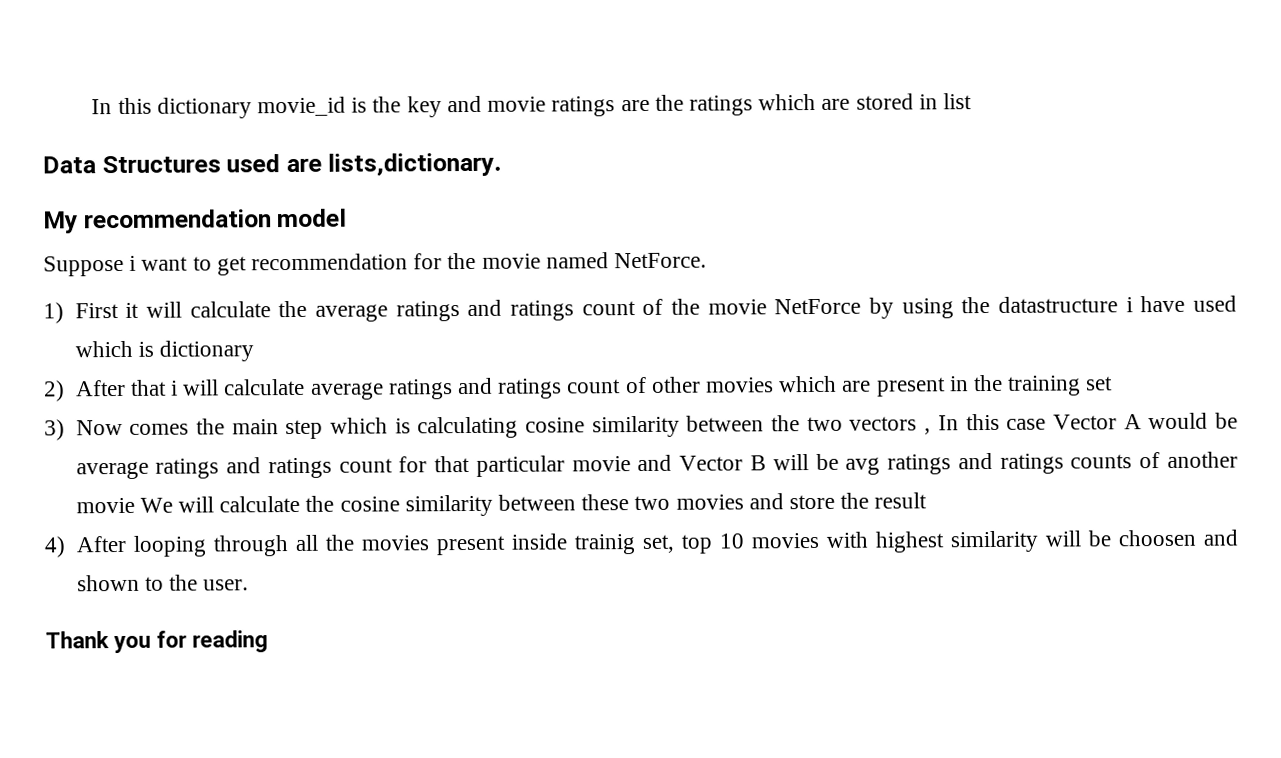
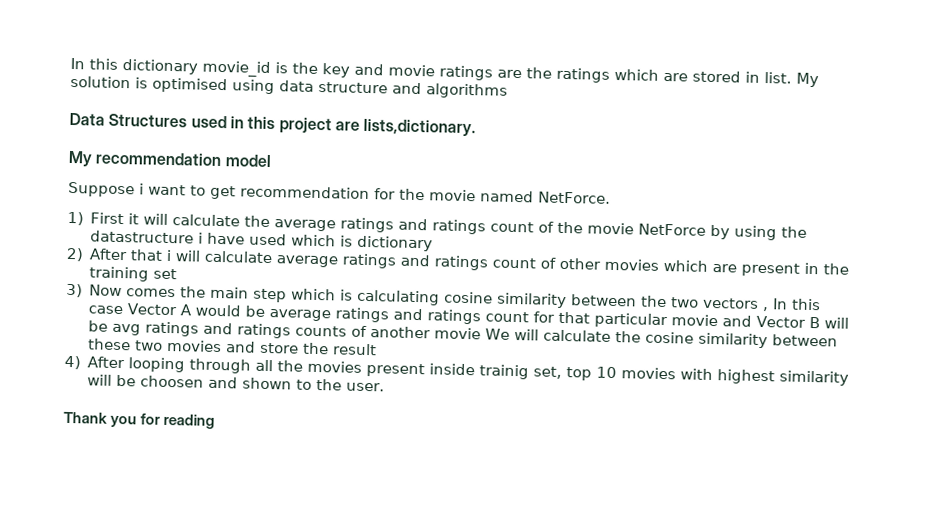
- In this dictionary movie_id is the key and movie ratings are the ratings which are stored in list
+ In this dictionary movie_id is the key and movie ratings are the ratings which are stored in list. My solution is optimised using data structure and algorithms
- Data Structures used are lists,dictionary.
+ Data Structures used in this project are lists,dictionary.

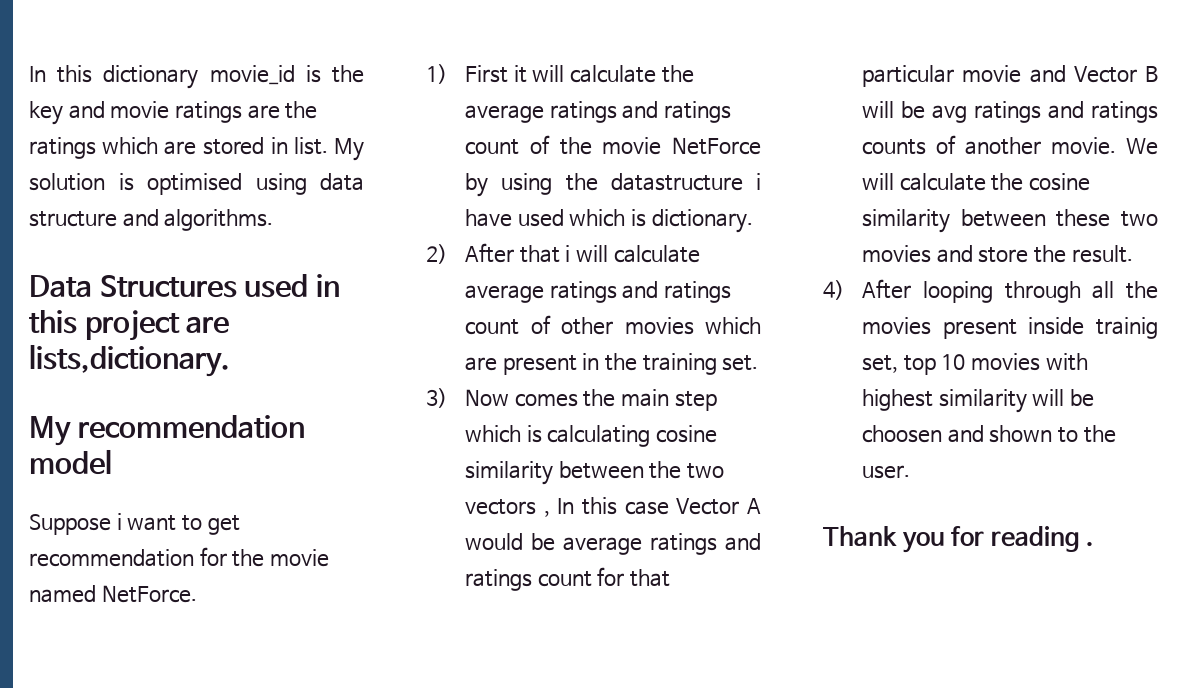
- My solution is optimised using data structure and algorithms
+ My solution is optimised using data structure and algorithms.
- 1) First it will calculate the average ratings and ratings count of the movie NetForce by using the datastructure i have used which is dictionary
+ 1) First it will calculate the average ratings and ratings count of the movie NetForce by using the datastructure i have used which is dictionary.
- 2) After that i will calculate average ratings and ratings count of other movies which are present in the training set
+ 2) After that i will calculate average ratings and ratings count of other movies which are present in the training set.
- 3) Now comes the main step which is calculating cosine similarity between the two vectors , In this case Vector A would be average ratings and ratings count for that particular movie and Vector B will be avg ratings and ratings counts of another movie We will calculate the cosine similarity between these two movies and store the result
+ 3) Now comes the main step which is calculating cosine similarity between the two vectors , In this case Vector A would be average ratings and ratings count for that particular movie and Vector B will be avg ratings and ratings counts of another movie. We will calculate the cosine similarity between these two movies and store the result.
- Thank you for reading
+ Thank you for reading .

